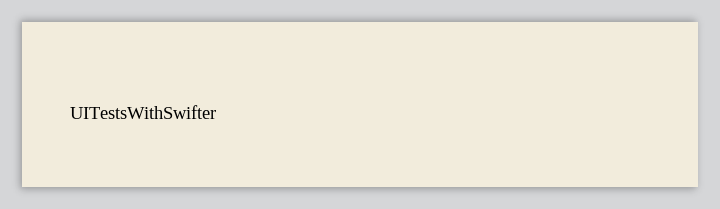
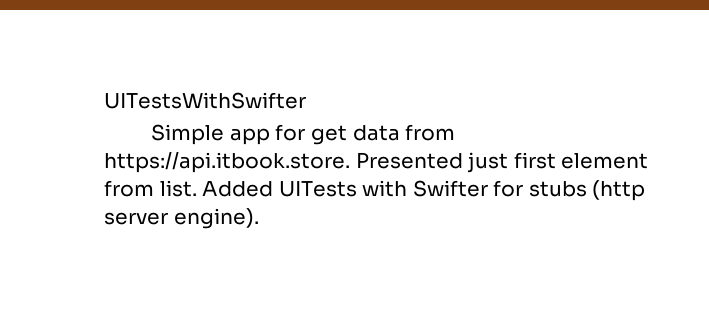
+ Simple app for get data from https://api.itbook.store. Presented just first element from list. Added UITests with Swifter for stubs (http server engine).

